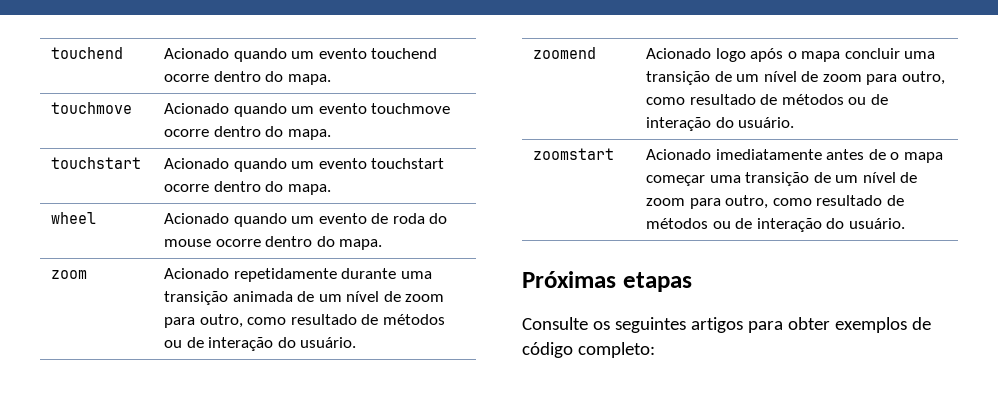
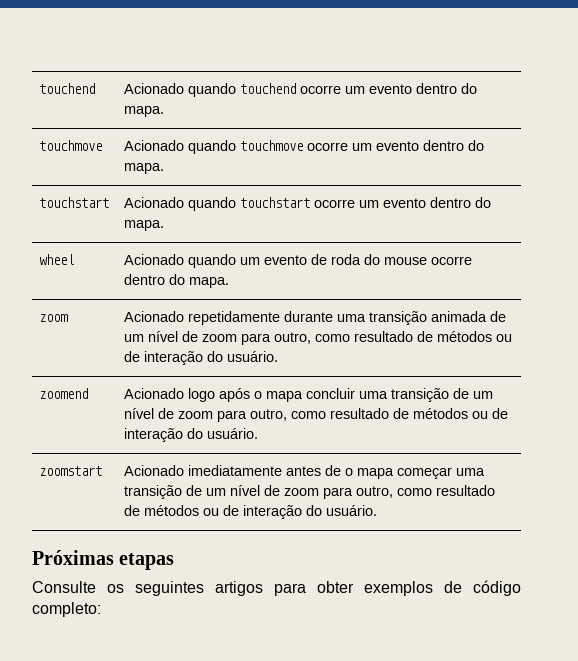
- touchend | Acionado quando um evento touchend ocorre dentro do mapa.
+ touchend | Acionado quando touchend ocorre um evento dentro do mapa.
- touchmove | Acionado quando um evento touchmove ocorre dentro do mapa.
+ touchmove | Acionado quando touchmove ocorre um evento dentro do mapa.
- touchstart | Acionado quando um evento touchstart ocorre dentro do mapa.
+ touchstart | Acionado quando touchstart ocorre um evento dentro do mapa.

